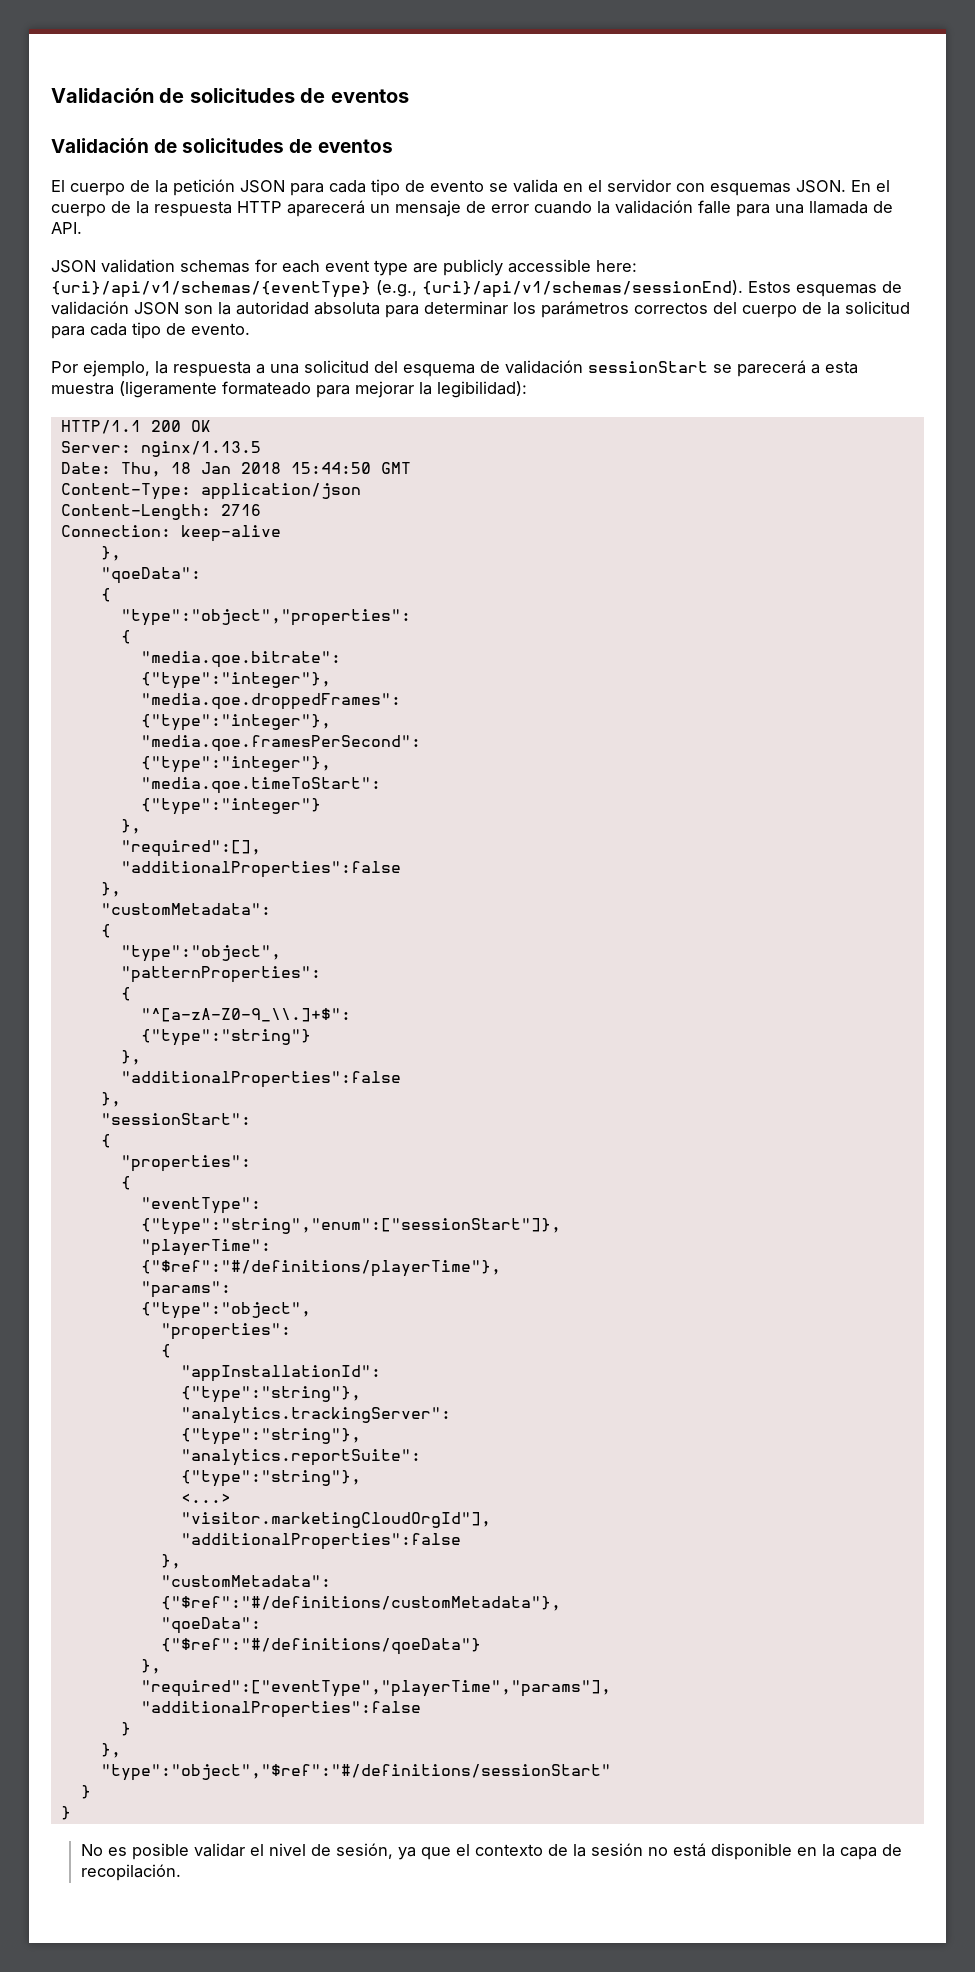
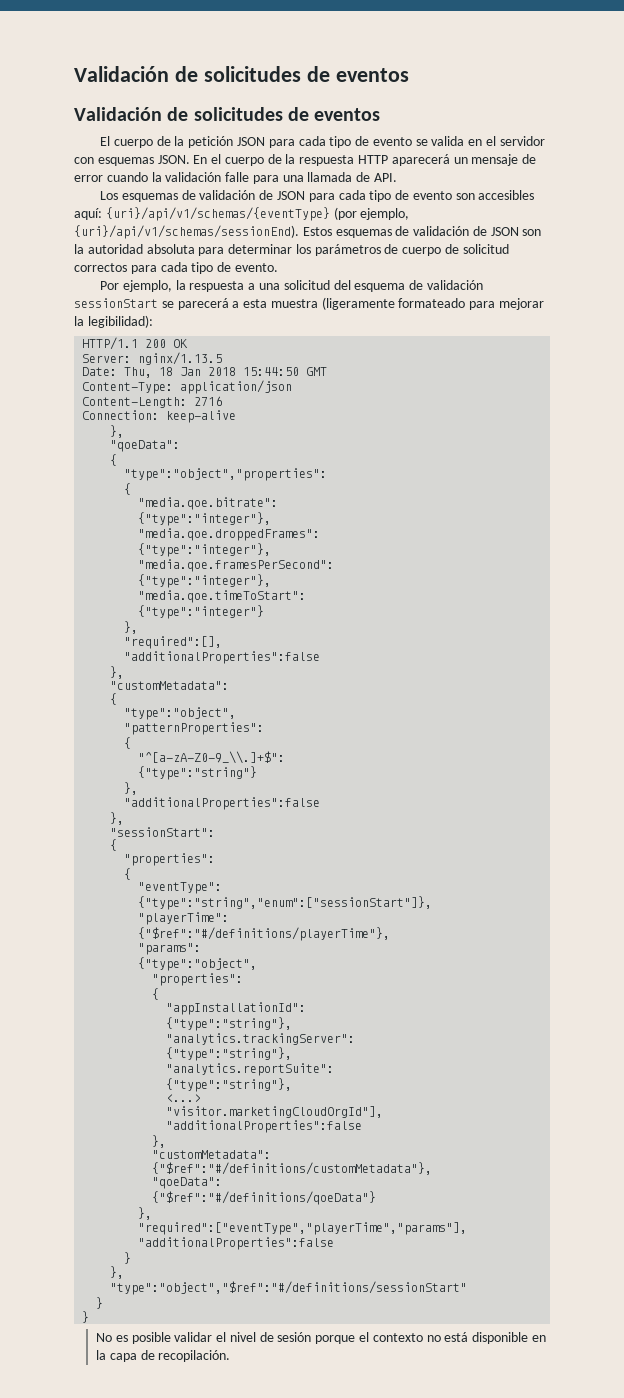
- JSON validation schemas for each event type are publicly accessible here: {uri}/api/v1/schemas/{eventType} (e.g., {uri}/api/v1/schemas/sessionEnd).
+ Los esquemas de validación de JSON para cada tipo de evento son accesibles aquí: {uri}/api/v1/schemas/{eventType} (por ejemplo, {uri}/api/v1/schemas/sessionEnd).
- Estos esquemas de validación JSON son la autoridad absoluta para determinar los parámetros correctos del cuerpo de la solicitud para cada tipo de evento.
+ Estos esquemas de validación de JSON son la autoridad absoluta para determinar los parámetros de cuerpo de solicitud correctos para cada tipo de evento.
- No es posible validar el nivel de sesión, ya que el contexto de la sesión no está disponible en la capa de recopilación.
+ No es posible validar el nivel de sesión porque el contexto no está disponible en la capa de recopilación.

